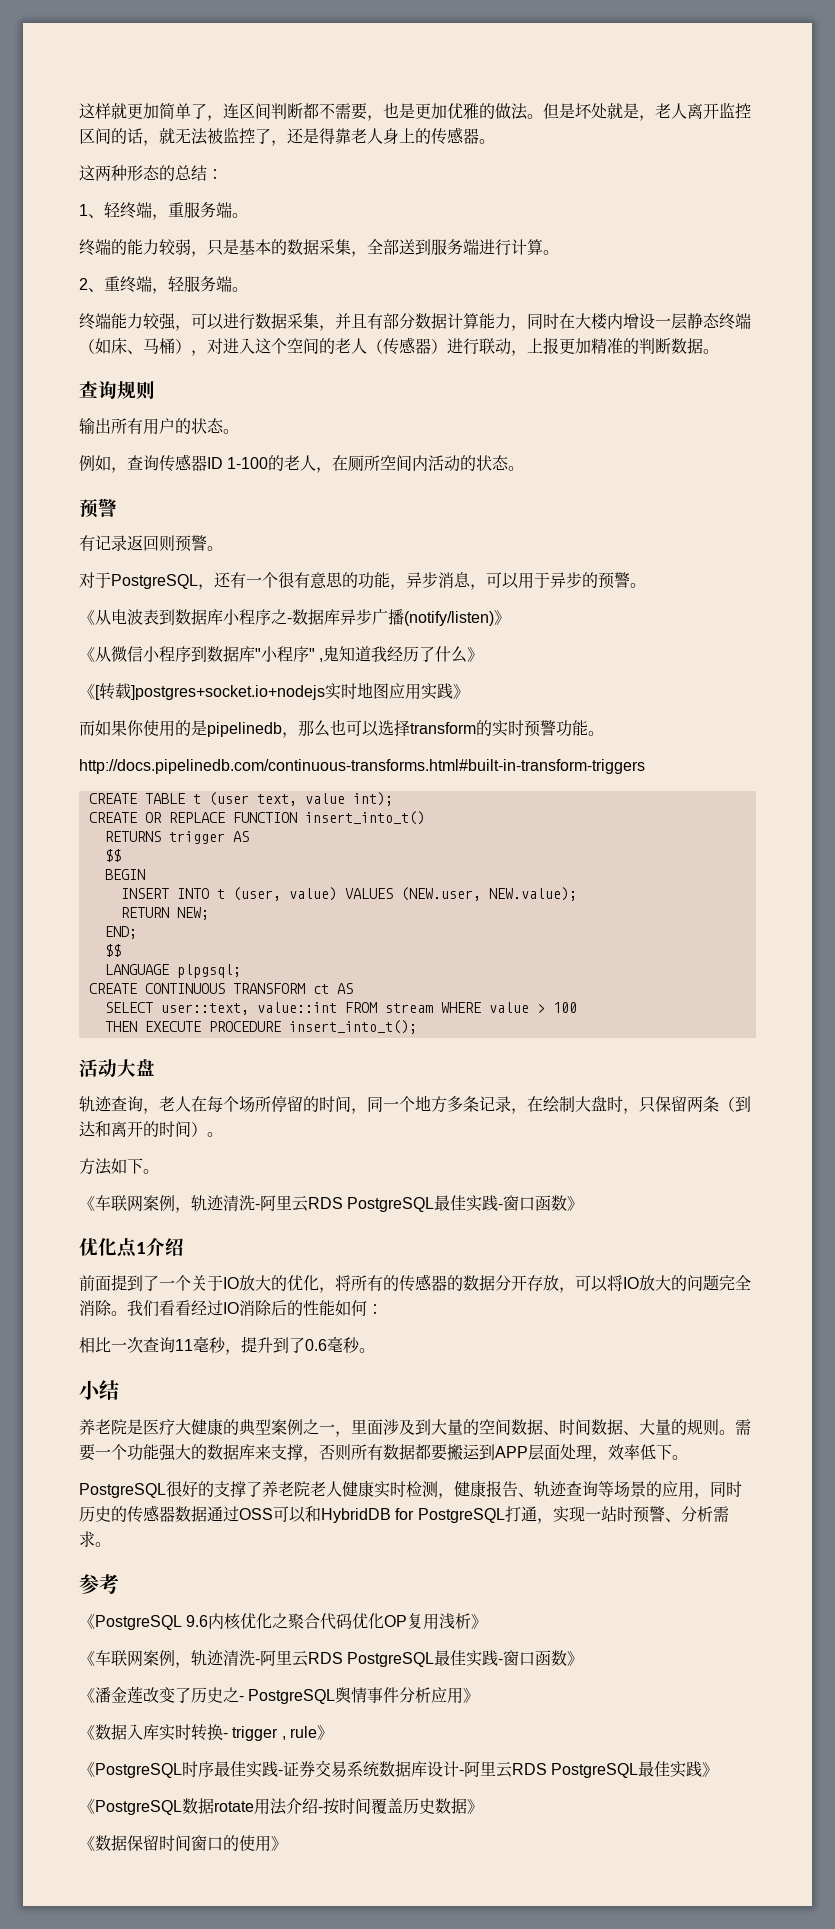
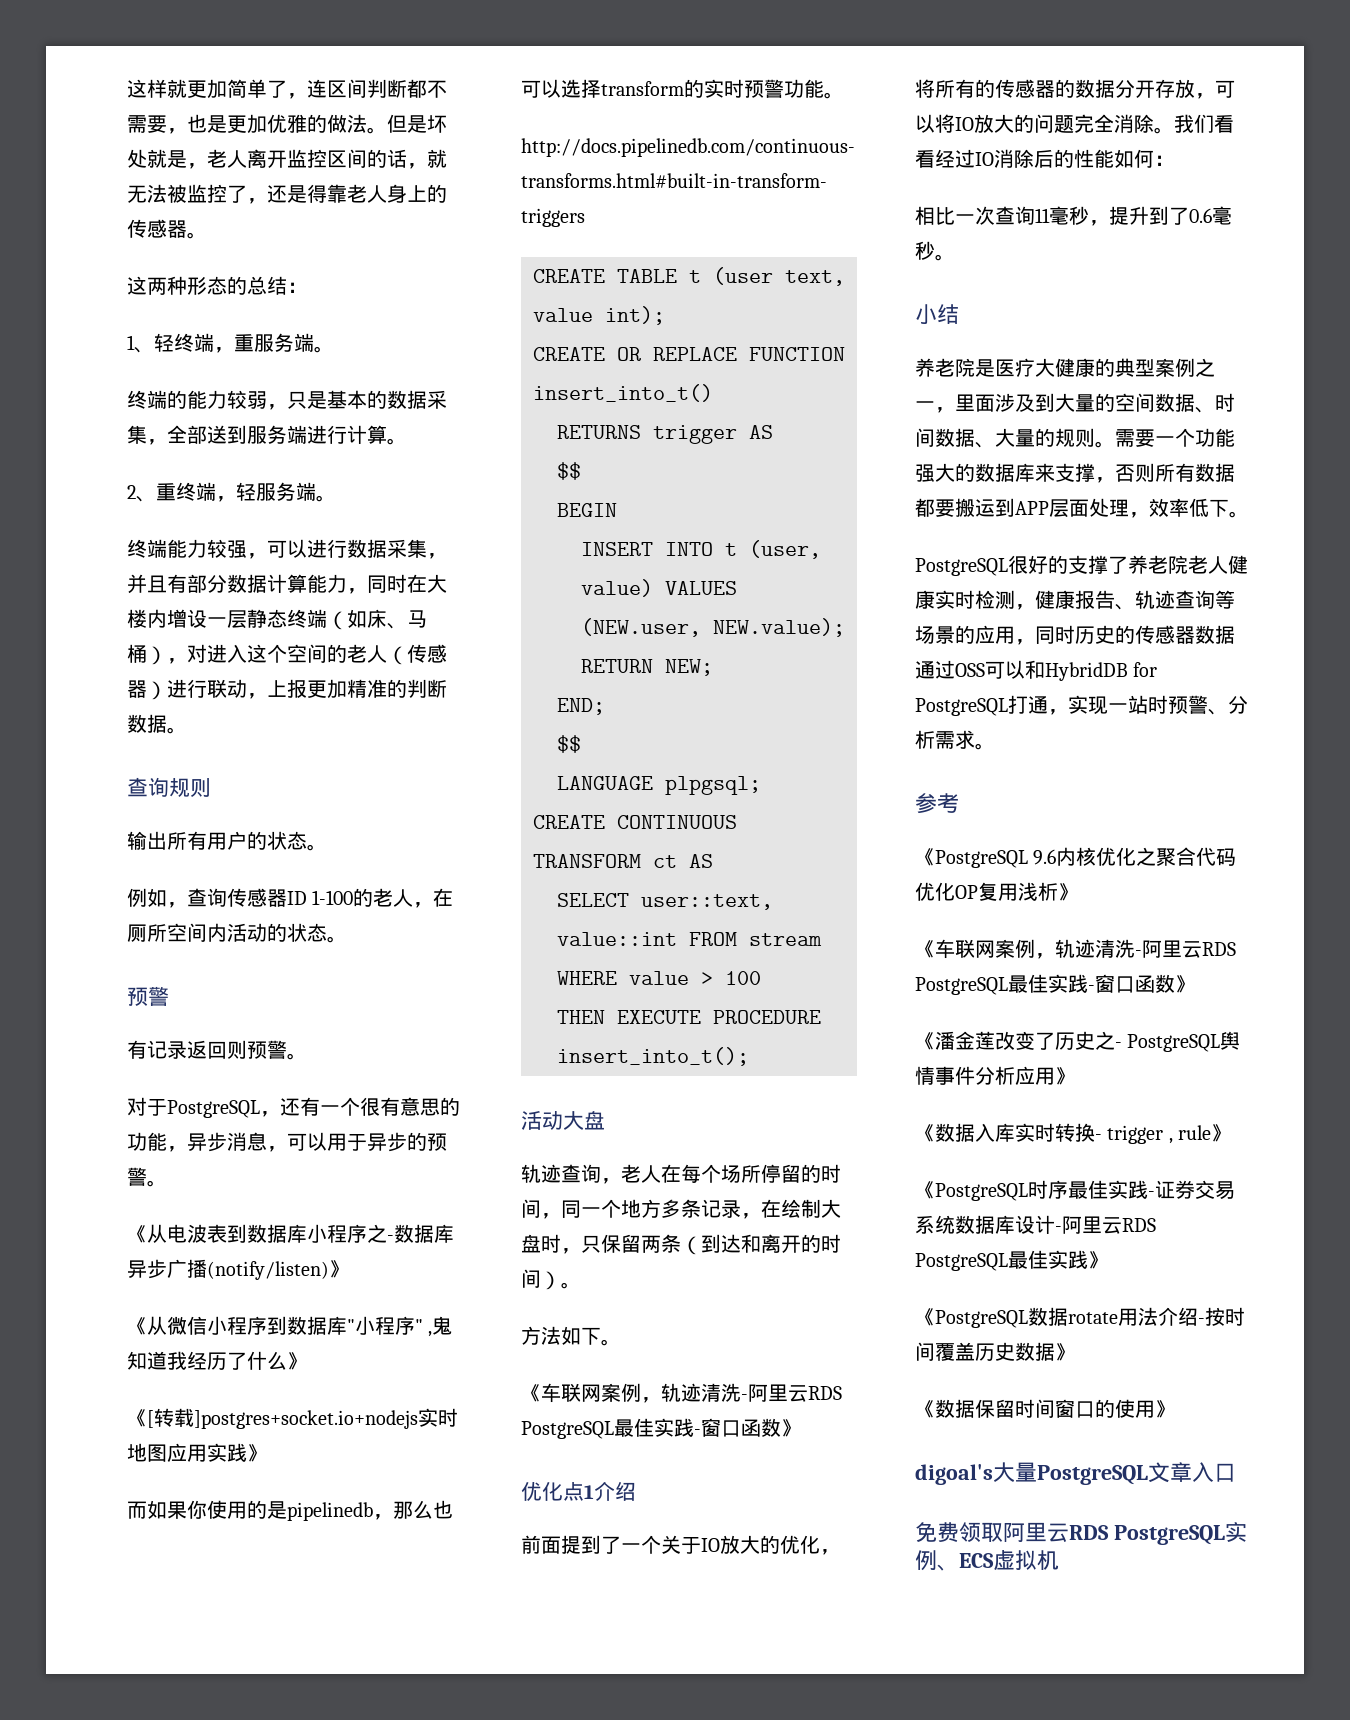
+ digoal's大量PostgreSQL文章入口
+ 免费领取阿里云RDS PostgreSQL实例、ECS虚拟机

